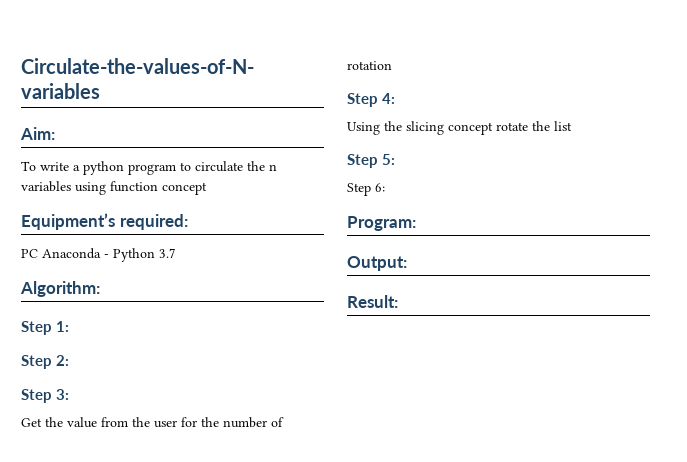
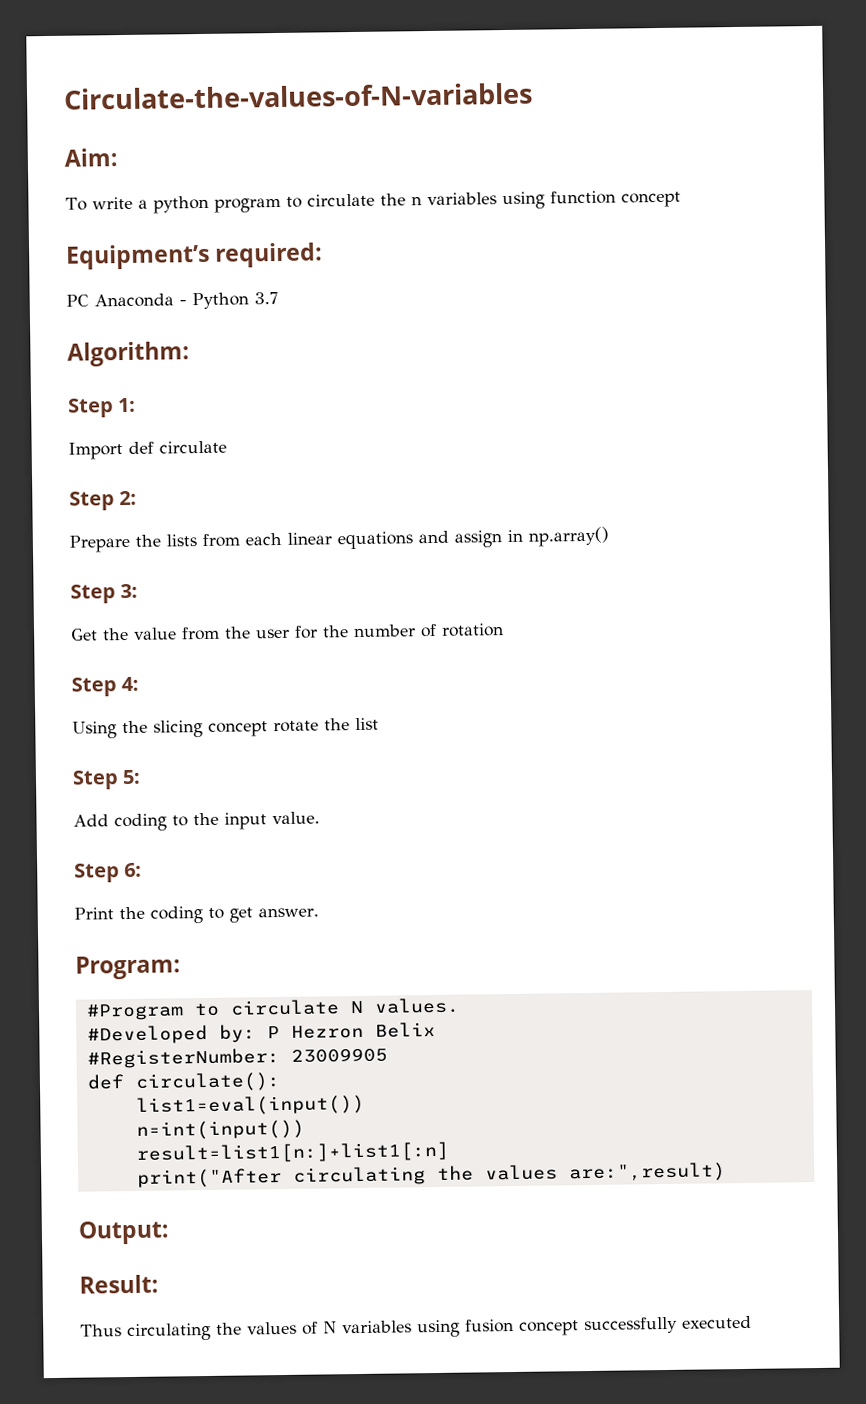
+ Import def circulate
+ Prepare the lists from each linear equations and assign in np.array()
+ Add coding to the input value.
  Step 6:
+ Print the coding to get answer.
  Program:
+ #Program to circulate N values.
+ #Developed by: P Hezron Belix
+ #RegisterNumber: 23009905
+ def circulate():
+ list1=eval(input())
+ n=int(input())
+ result=list1[n:]+list1[:n]
+ print("After circulating the values are:",result)
  Output:
  Result:
+ Thus circulating the values of N variables using fusion concept successfully executed

